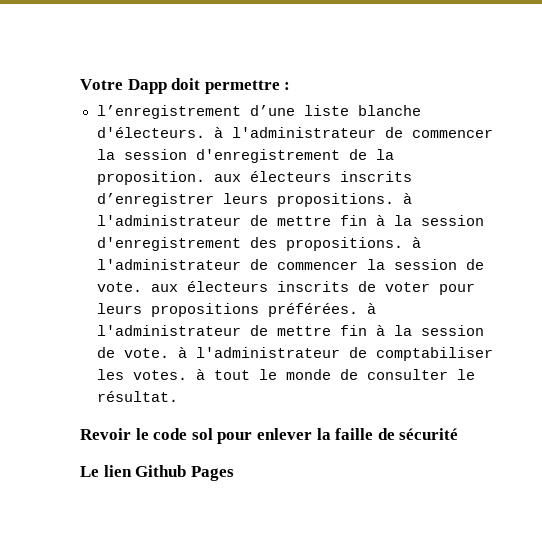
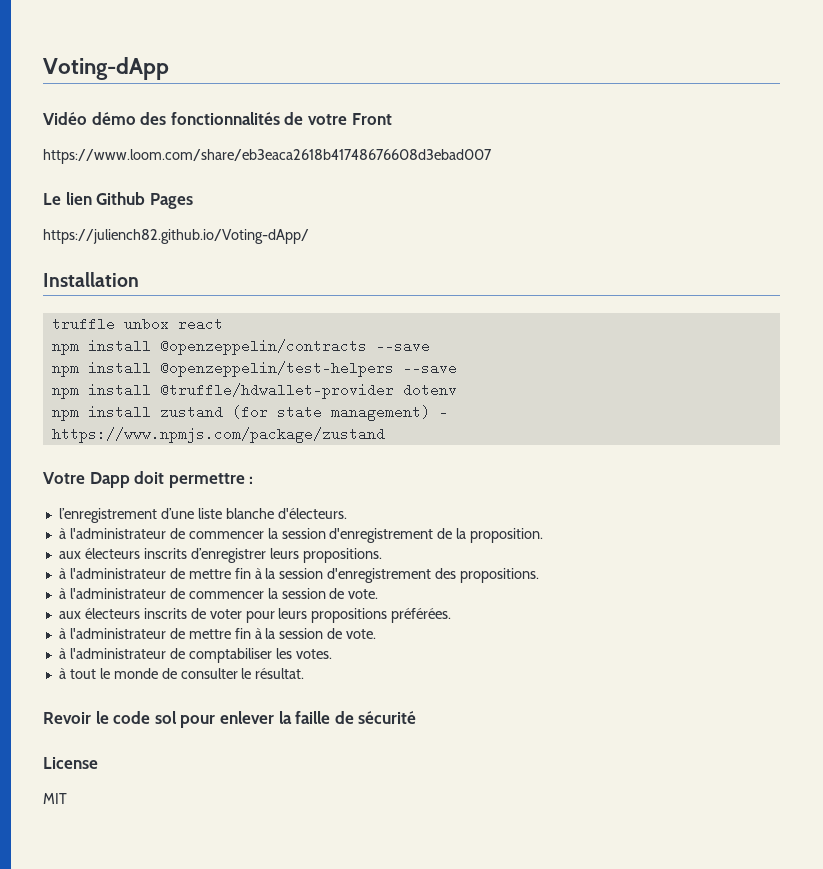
+ Voting-dApp
+ Vidéo démo des fonctionnalités de votre Front
+ https://www.loom.com/share/eb3eaca2618b41748676608d3ebad007
+ Le lien Github Pages
+ https://juliench82.github.io/Voting-dApp/
+ Installation
+ truffle unbox react
+ npm install @openzeppelin/contracts --save
+ npm install @openzeppelin/test-helpers --save
+ npm install @truffle/hdwallet-provider dotenv
+ npm install zustand (for state management) - https://www.npmjs.com/package/zustand
- l’enregistrement d’une liste blanche d'électeurs. à l'administrateur de commencer la session d'enregistrement de la proposition. aux électeurs inscrits d’enregistrer leurs propositions. à l'administrateur de mettre fin à la session d'enregistrement des propositions. à l'administrateur de commencer la session de vote. aux électeurs inscrits de voter pour leurs propositions préférées. à l'administrateur de mettre fin à la session de vote. à l'administrateur de comptabiliser les votes. à tout le monde de consulter le résultat.
+ l’enregistrement d’une liste blanche d'électeurs.
+ à l'administrateur de commencer la session d'enregistrement de la proposition.
+ aux électeurs inscrits d’enregistrer leurs propositions.
+ à l'administrateur de mettre fin à la session d'enregistrement des propositions.
+ à l'administrateur de commencer la session de vote.
+ aux électeurs inscrits de voter pour leurs propositions préférées.
+ à l'administrateur de mettre fin à la session de vote.
+ à l'administrateur de comptabiliser les votes.
+ à tout le monde de consulter le résultat.
- Le lien Github Pages
+ License
+ MIT

